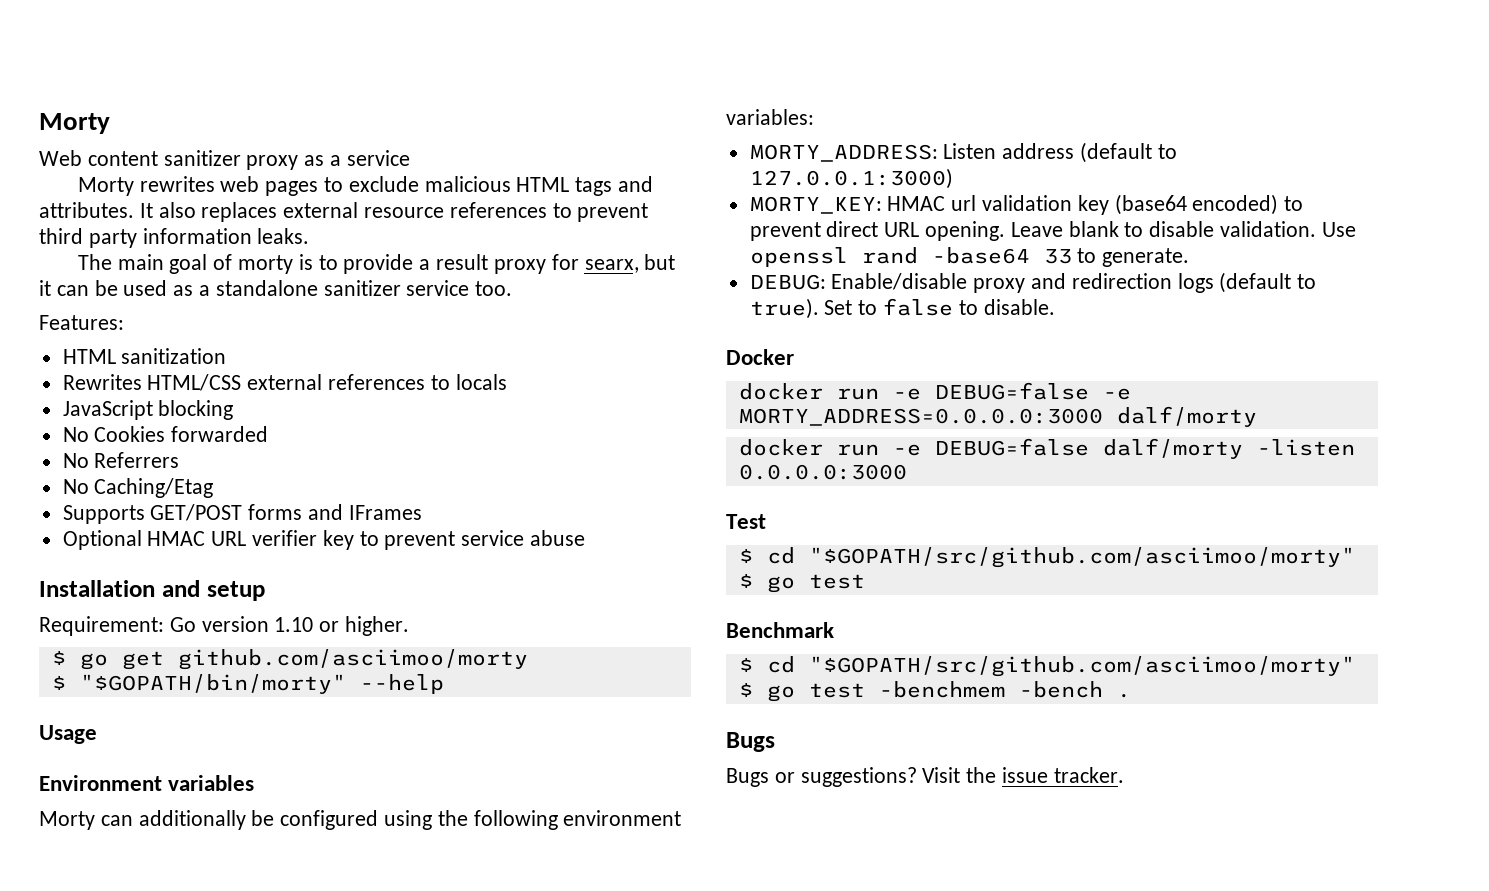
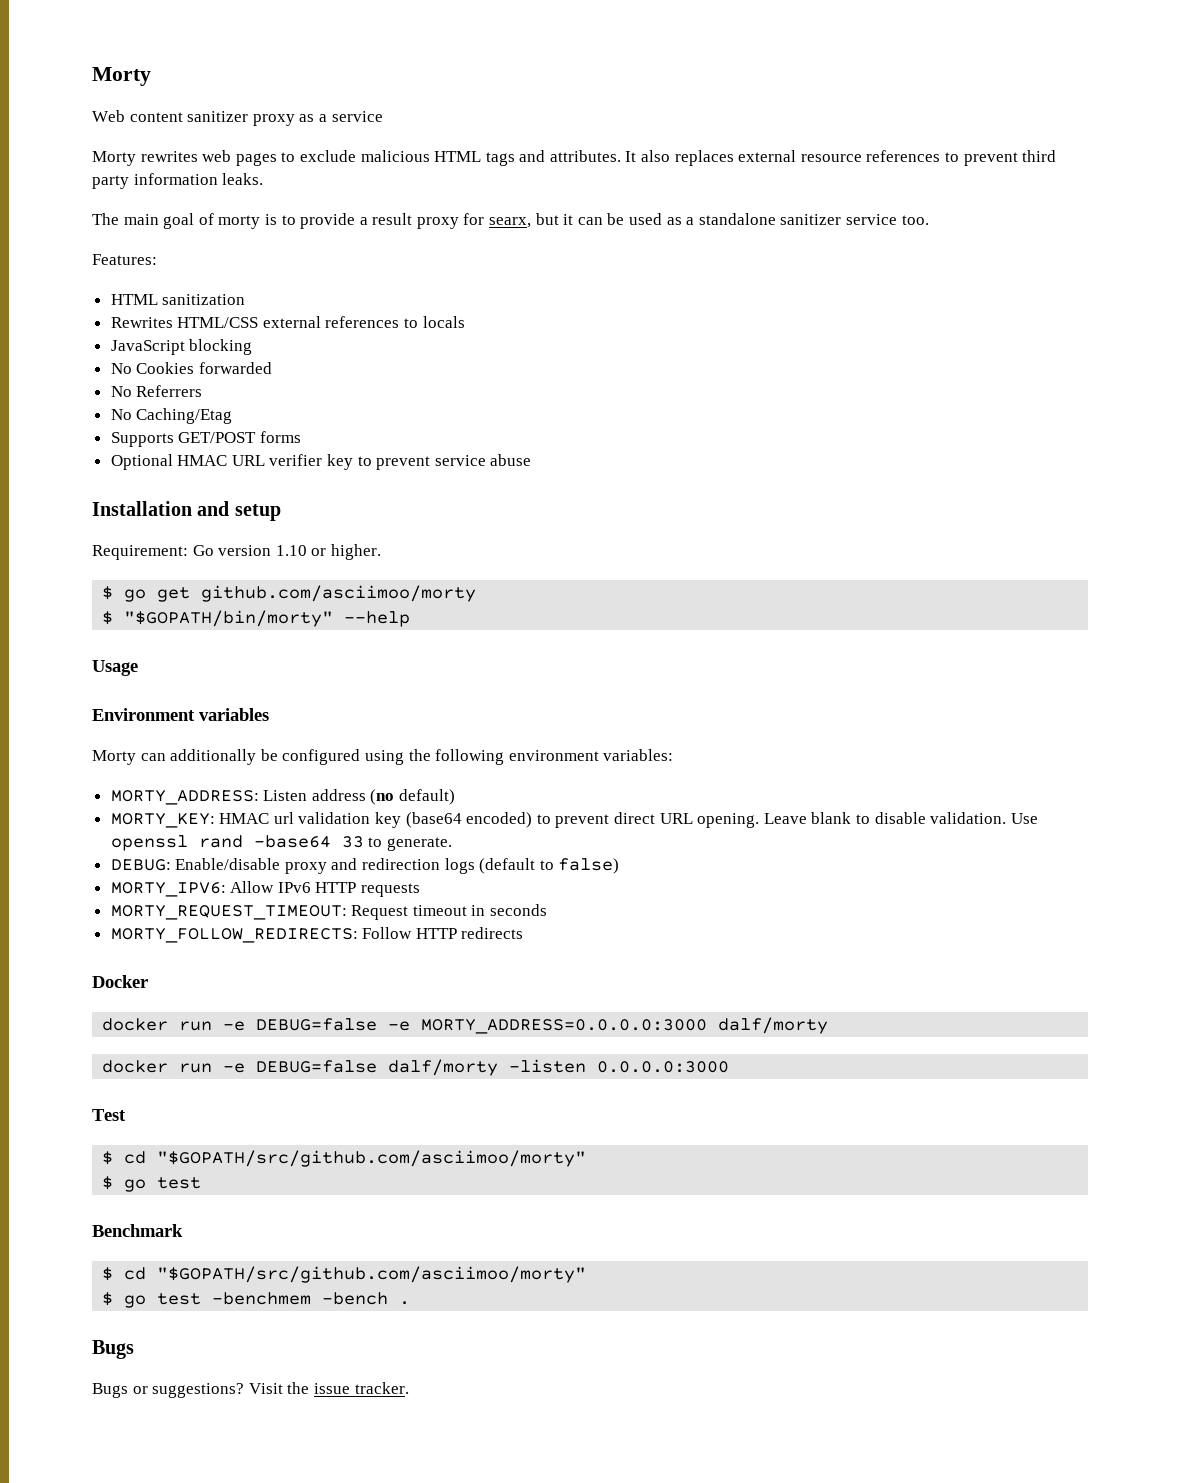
- Supports GET/POST forms and IFrames
+ Supports GET/POST forms
- MORTY_ADDRESS: Listen address (default to 127.0.0.1:3000)
+ MORTY_ADDRESS: Listen address (no default)
- DEBUG: Enable/disable proxy and redirection logs (default to true). Set to false to disable.
+ DEBUG: Enable/disable proxy and redirection logs (default to false)
+ MORTY_IPV6: Allow IPv6 HTTP requests
+ MORTY_REQUEST_TIMEOUT: Request timeout in seconds
+ MORTY_FOLLOW_REDIRECTS: Follow HTTP redirects

